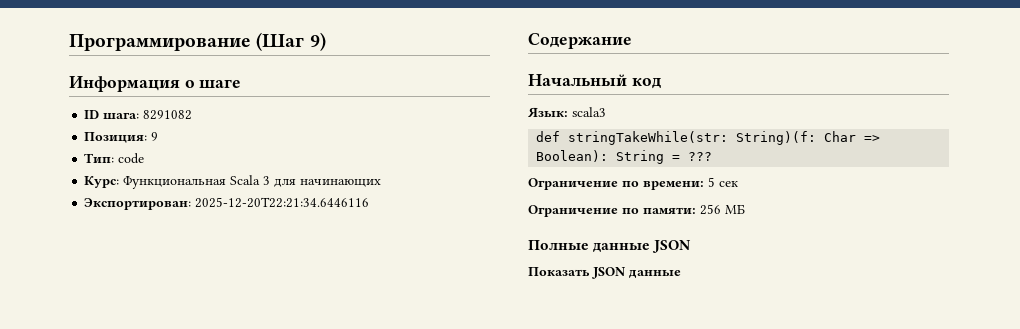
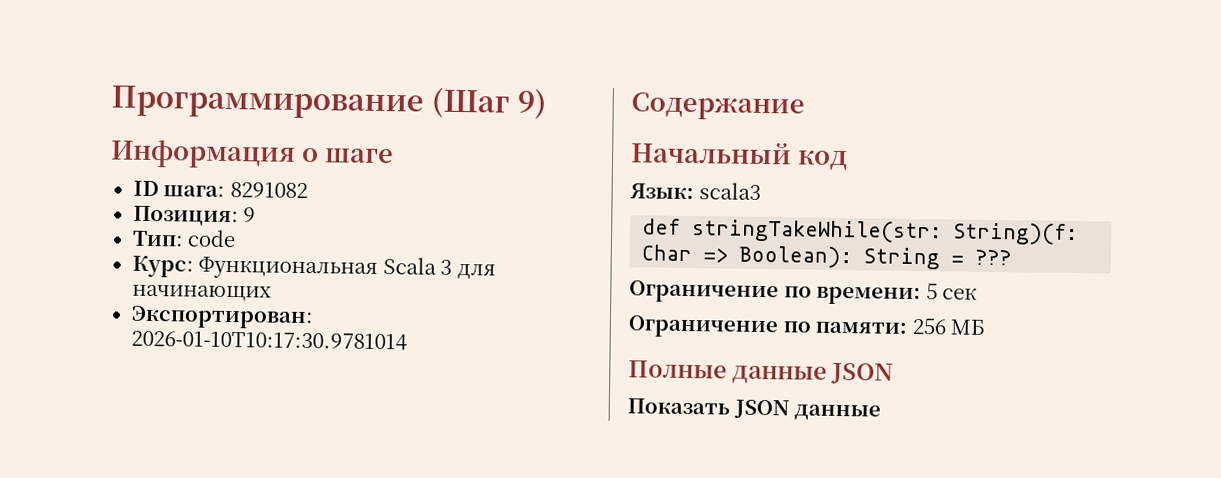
- Экспортирован: 2025-12-20T22:21:34.6446116
+ Экспортирован: 2026-01-10T10:17:30.9781014

